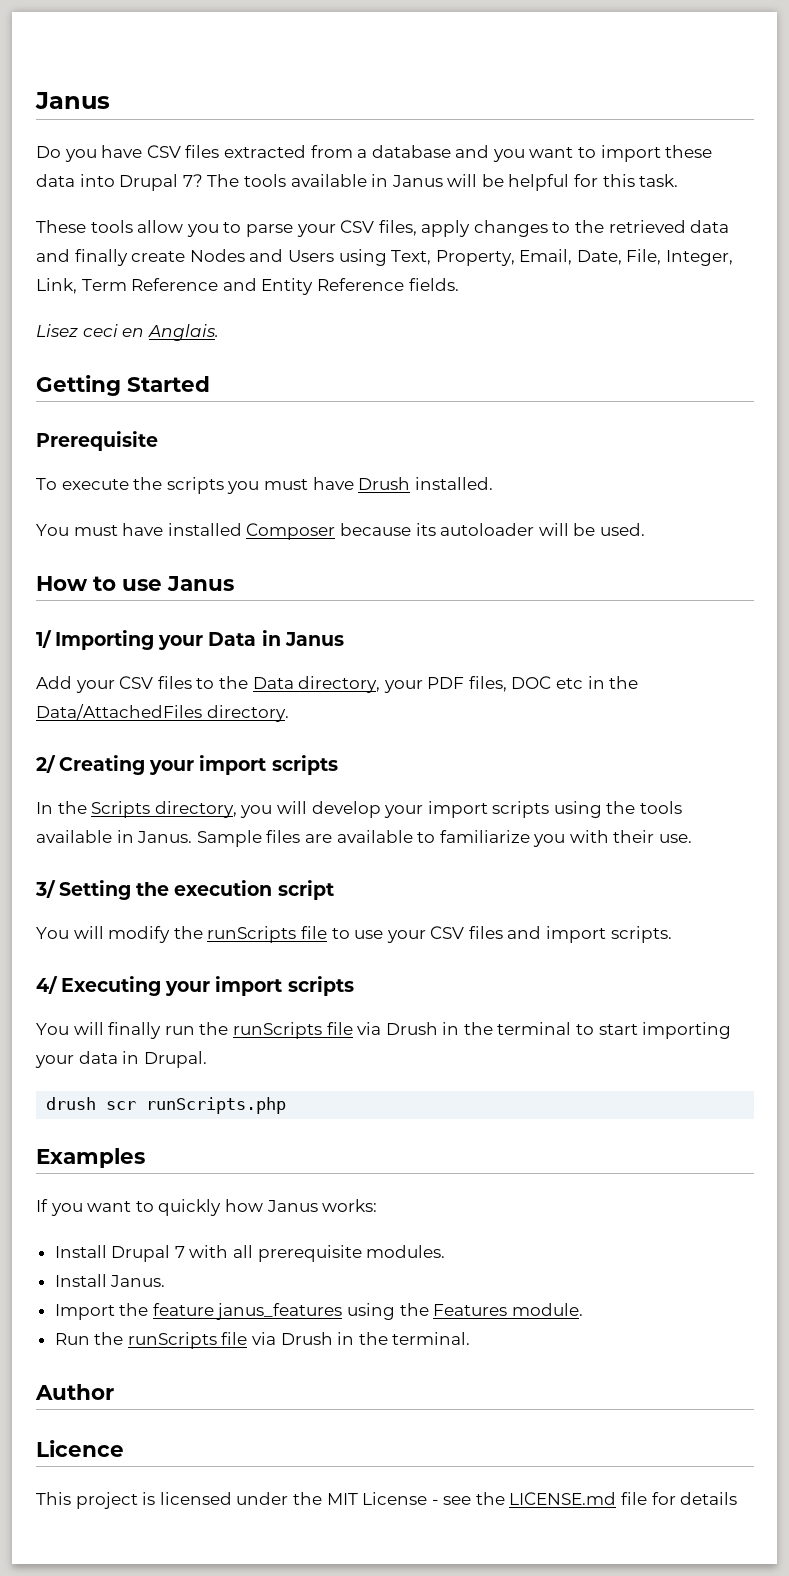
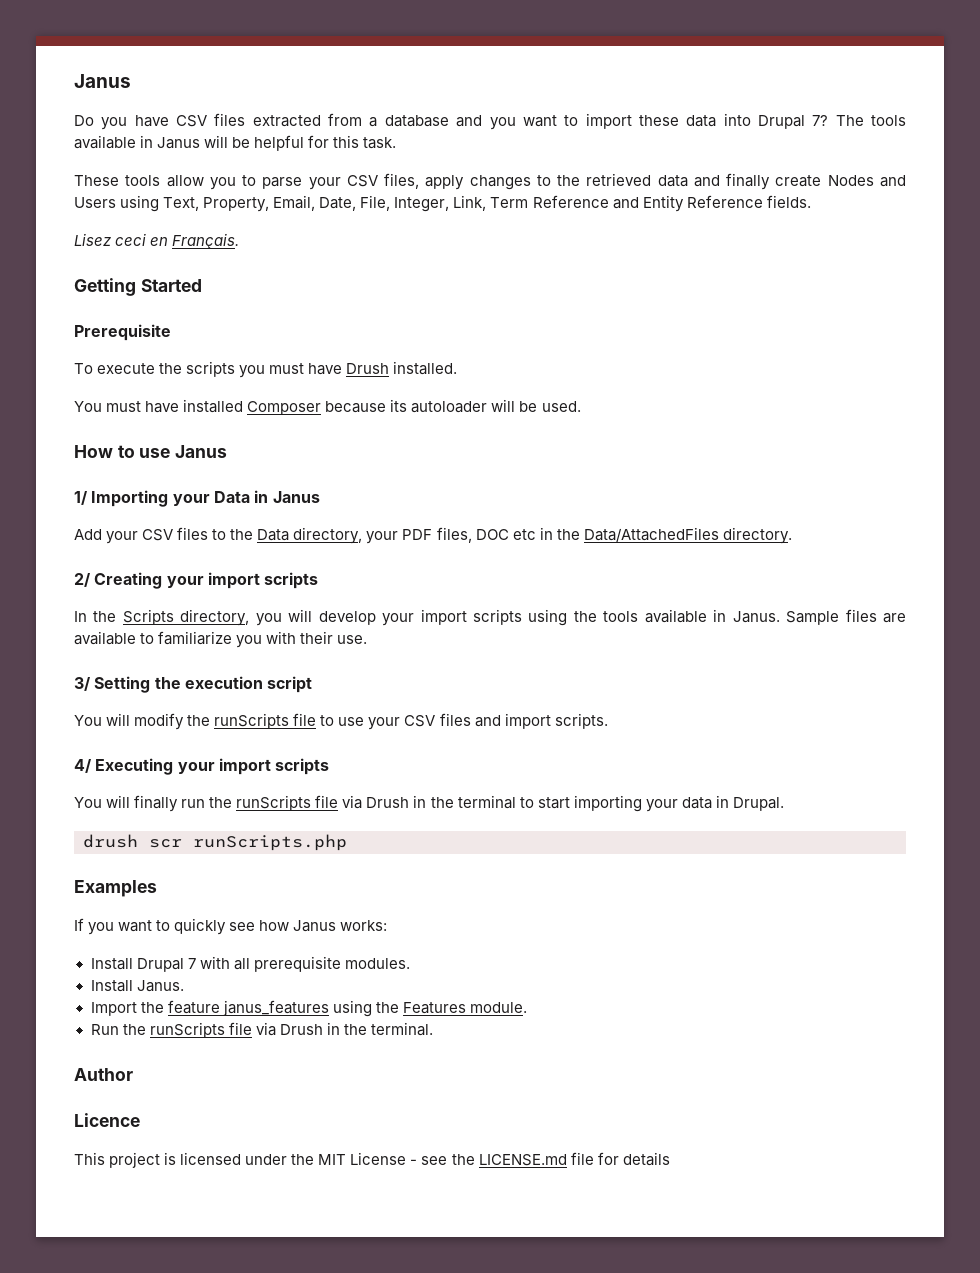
- Lisez ceci en Anglais.
+ Lisez ceci en Français.
- If you want to quickly how Janus works:
+ If you want to quickly see how Janus works:

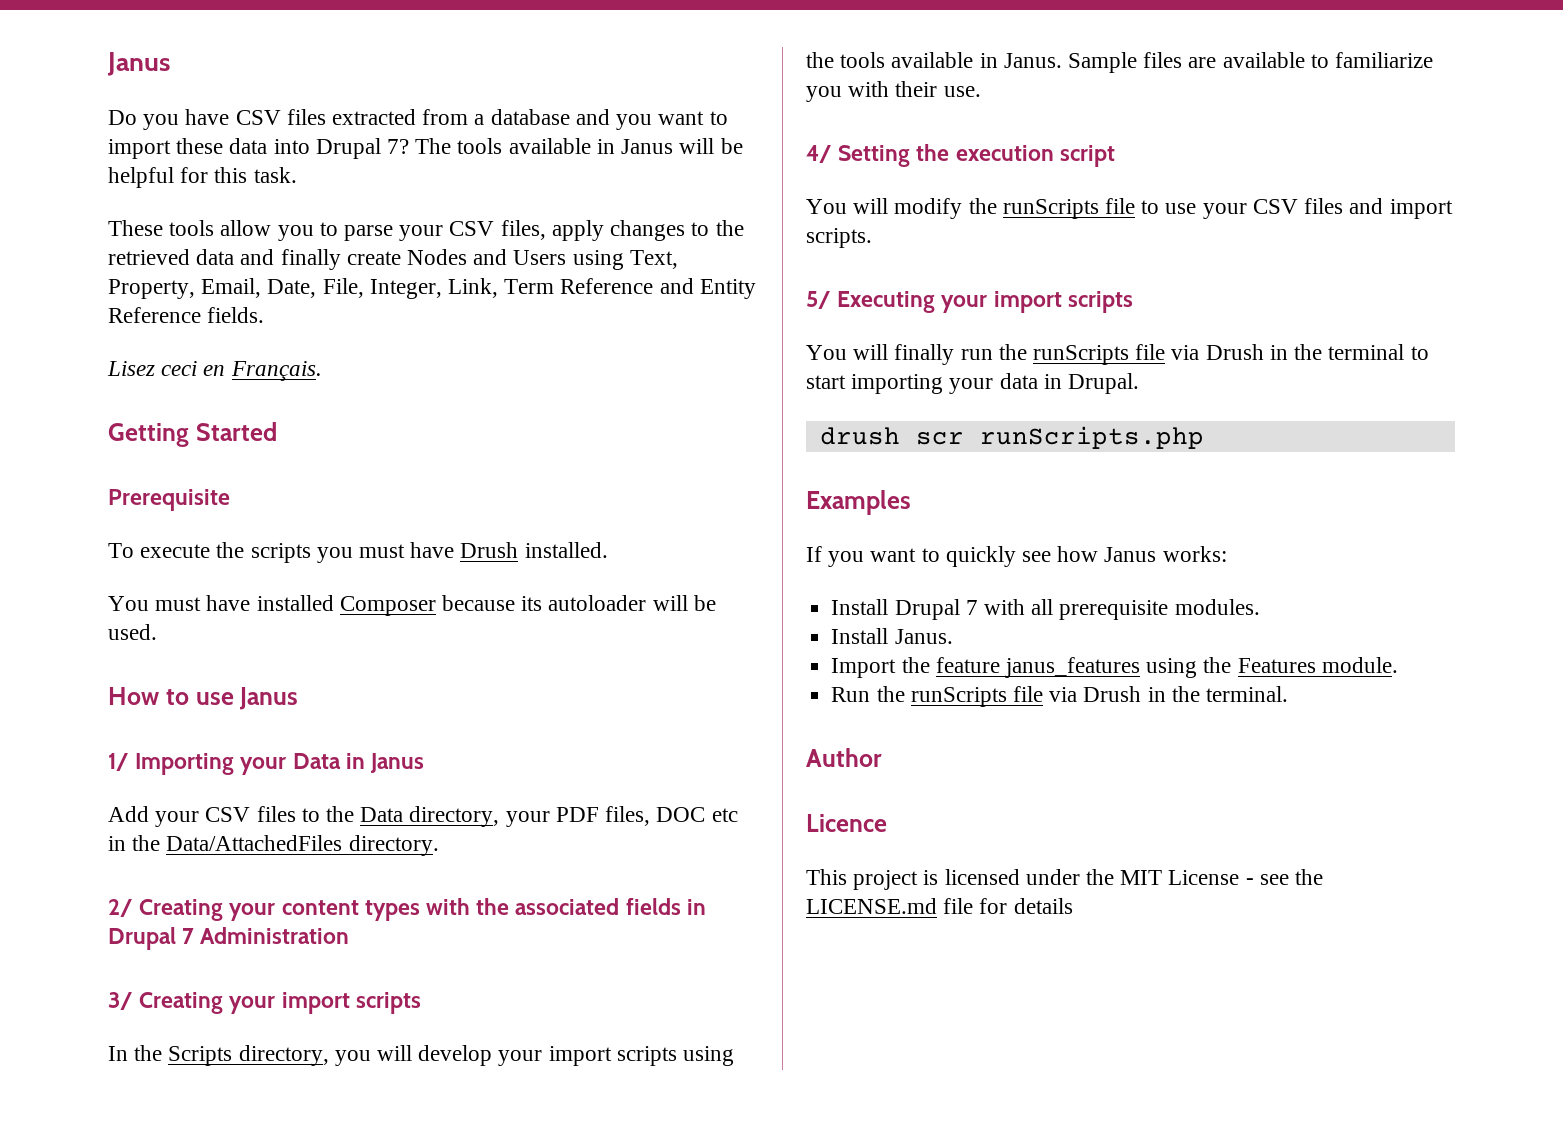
- 2/ Creating your import scripts
+ 2/ Creating your content types with the associated fields in Drupal 7 Administration
+ 3/ Creating your import scripts
- 3/ Setting the execution script
+ 4/ Setting the execution script
- 4/ Executing your import scripts
+ 5/ Executing your import scripts

